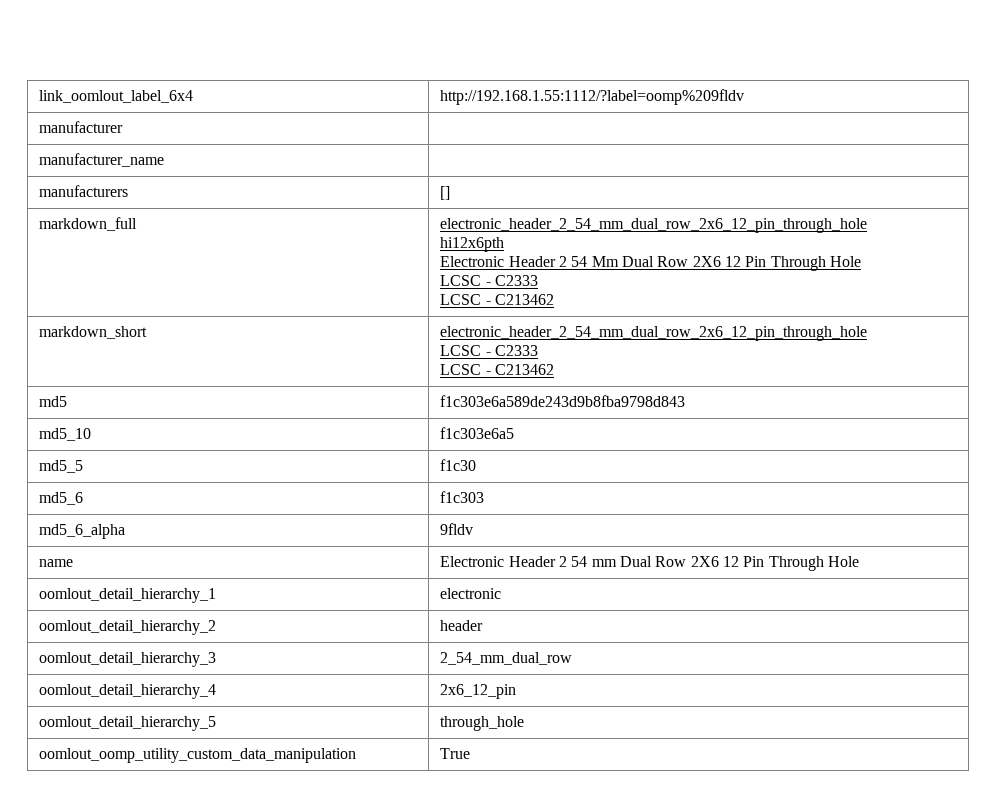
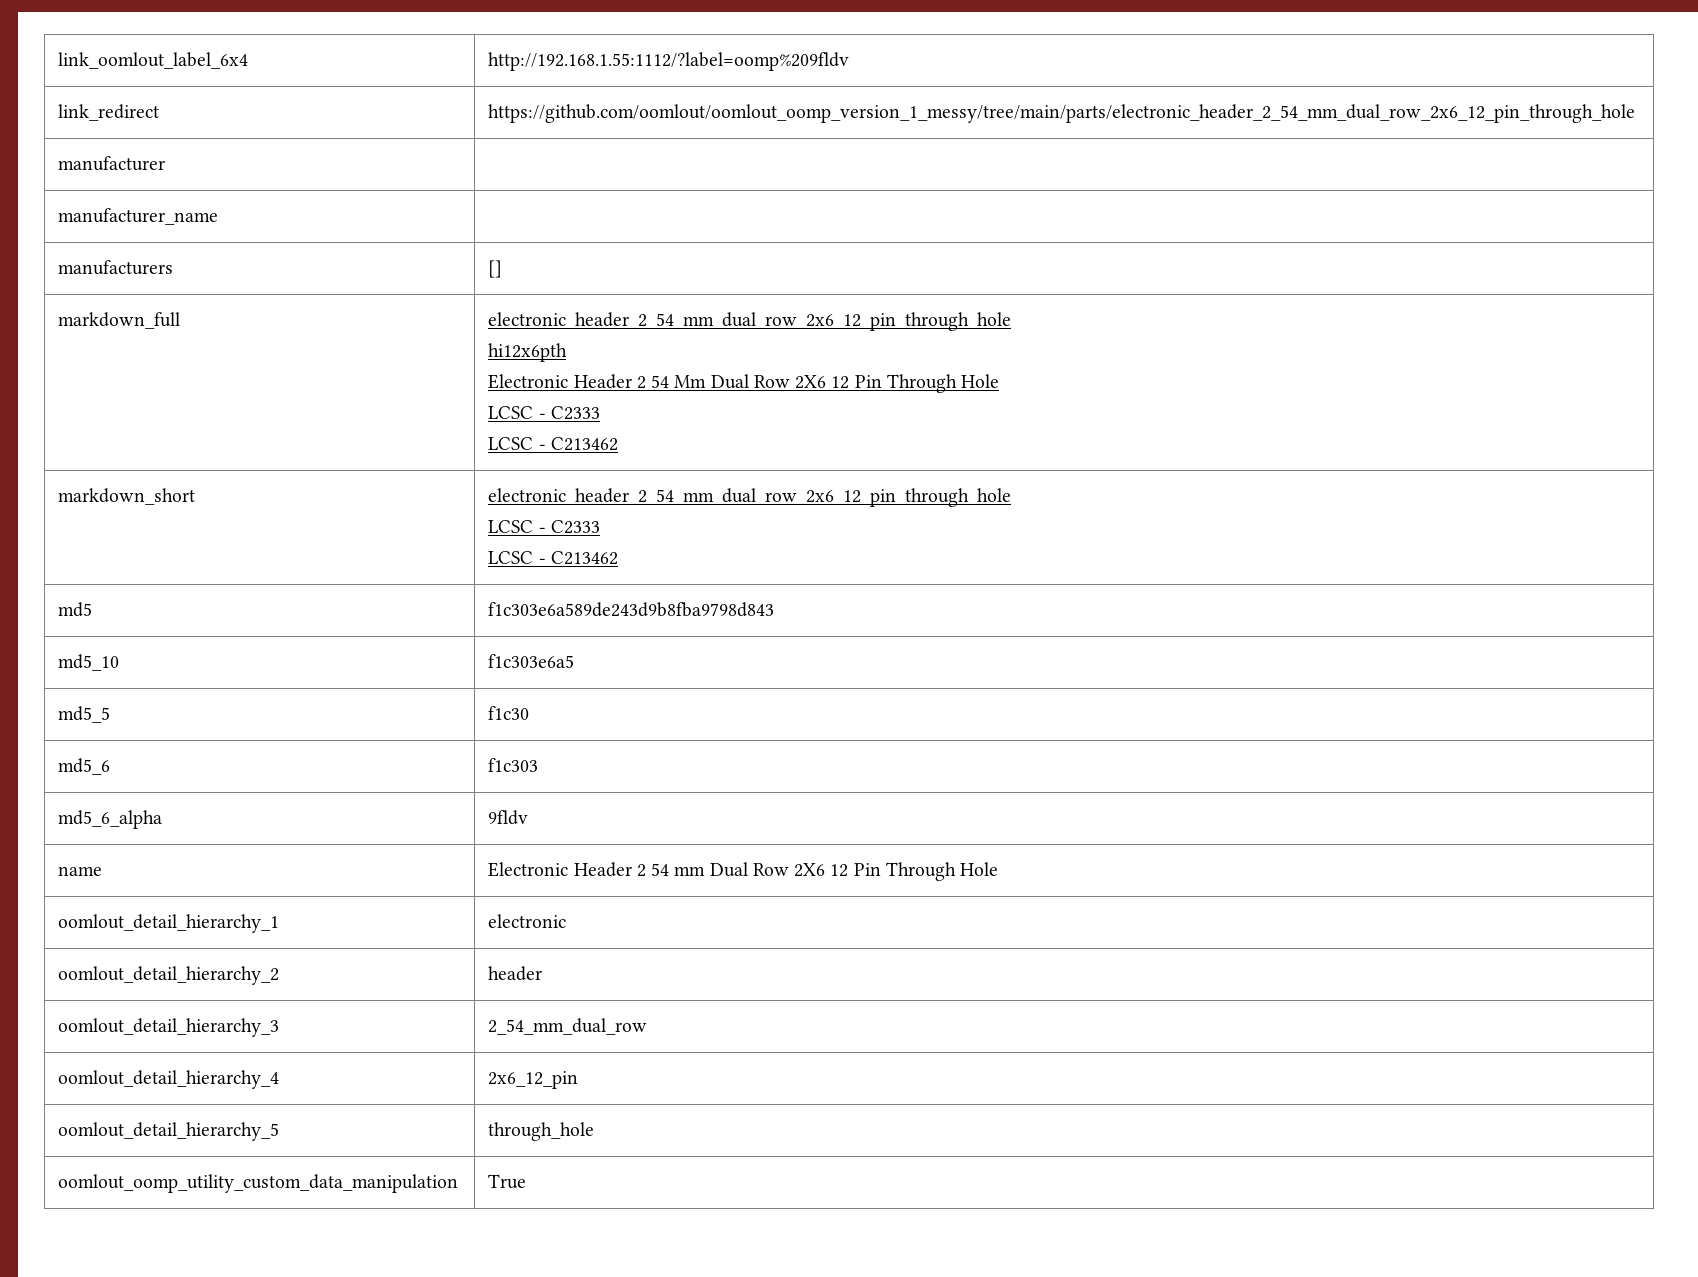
+ link_redirect | https://github.com/oomlout/oomlout_oomp_version_1_messy/tree/main/parts/electronic_header_2_54_mm_dual_row_2x6_12_pin_through_hole

